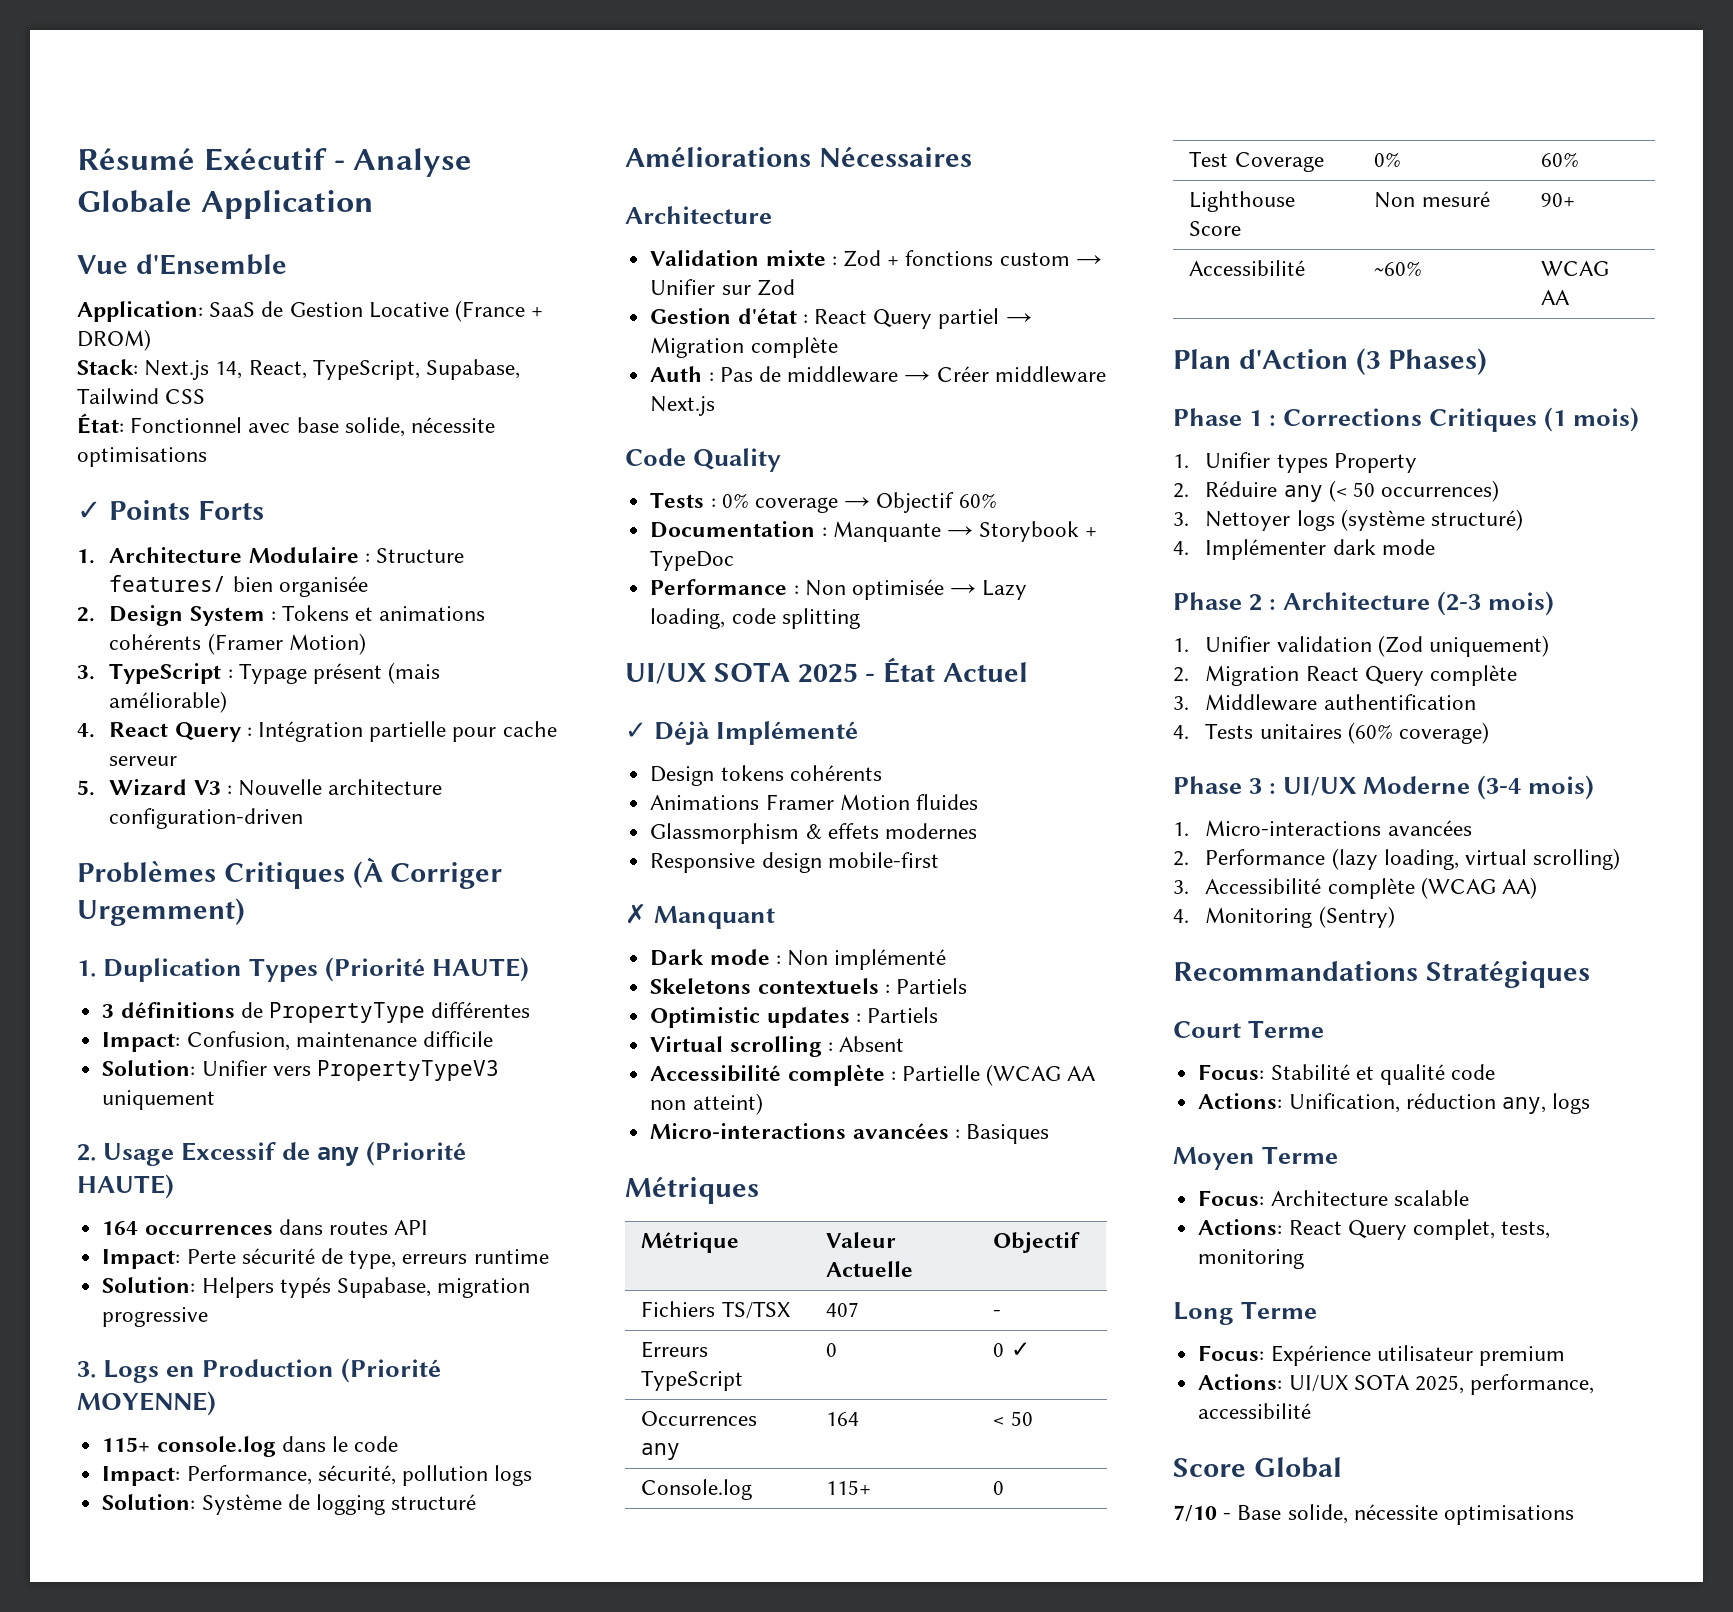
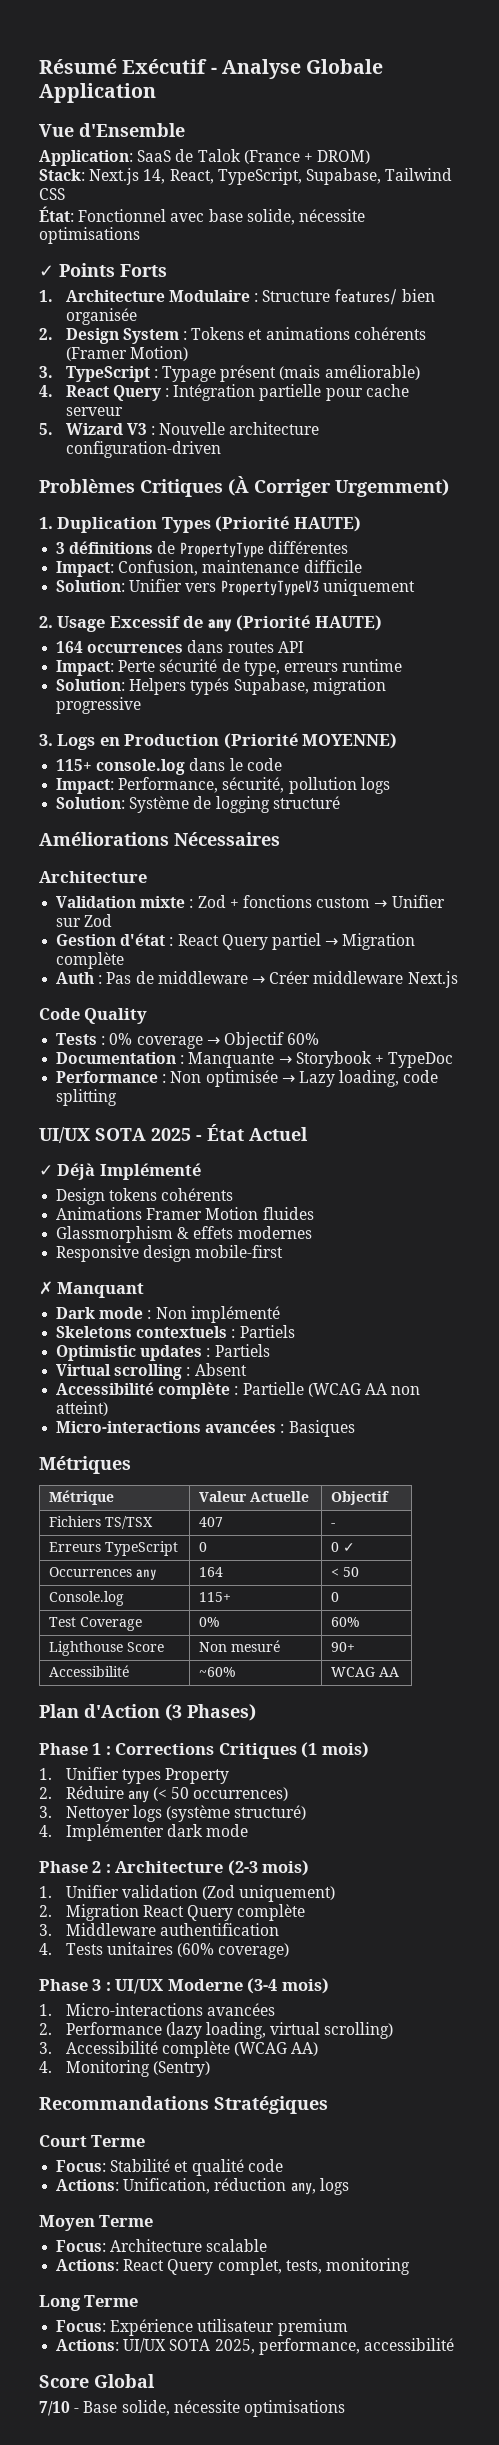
- Application: SaaS de Gestion Locative (France + DROM)
+ Application: SaaS de Talok (France + DROM)

